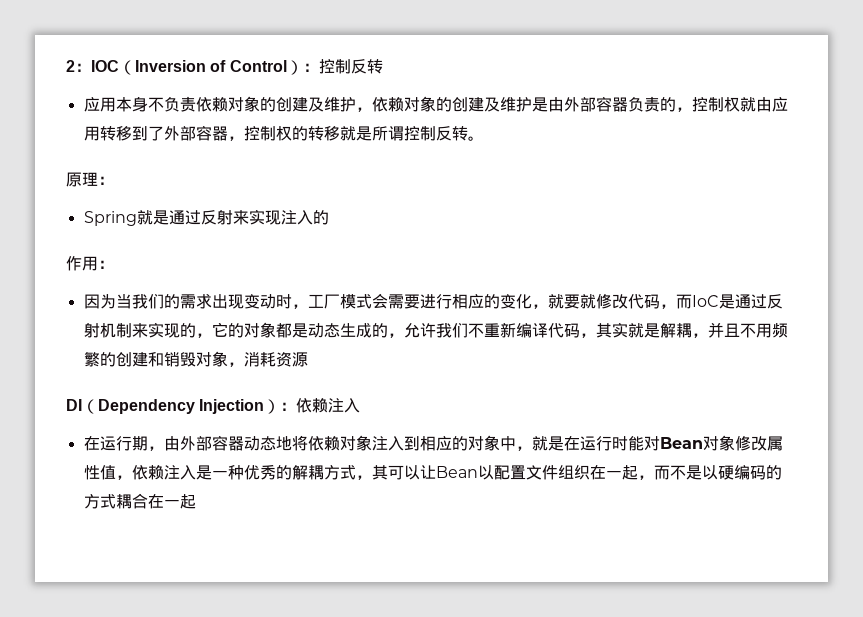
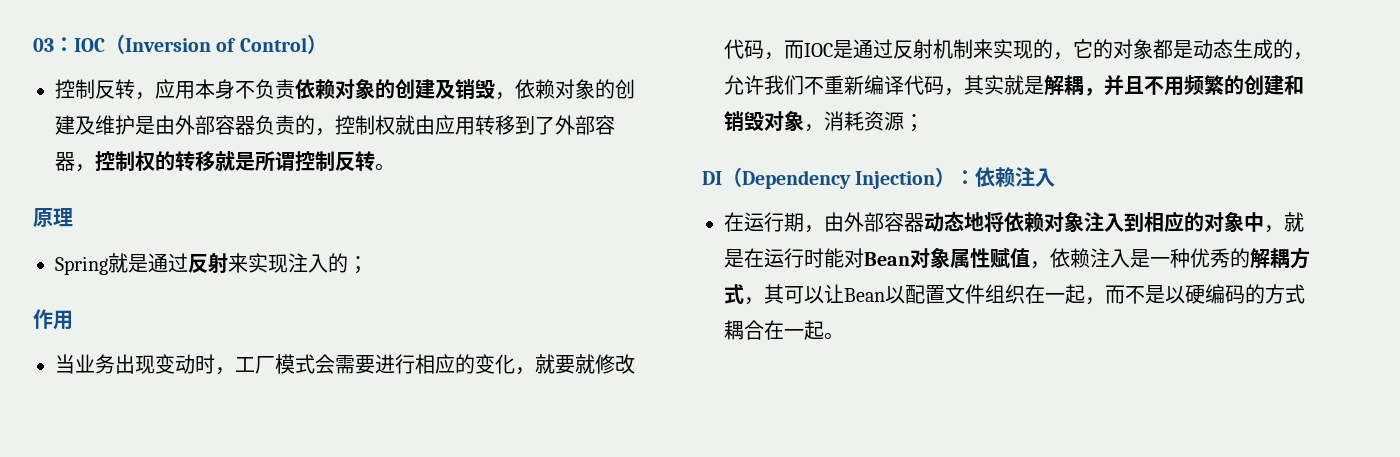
- 2：IOC（Inversion of Control）：控制反转
- 应用本身不负责依赖对象的创建及维护，依赖对象的创建及维护是由外部容器负责的，控制权就由应用转移到了外部容器，控制权的转移就是所谓控制反转。
+ 03：IOC（Inversion of Control）
+ 控制反转，应用本身不负责依赖对象的创建及销毁，依赖对象的创建及维护是由外部容器负责的，控制权就由应用转移到了外部容器，控制权的转移就是所谓控制反转。
- 原理：
+ 原理
- Spring就是通过反射来实现注入的
+ Spring就是通过反射来实现注入的；
- 作用：
- 因为当我们的需求出现变动时，工厂模式会需要进行相应的变化，就要就修改代码，而IoC是通过反射机制来实现的，它的对象都是动态生成的，允许我们不重新编译代码，其实就是解耦，并且不用频繁的创建和销毁对象，消耗资源
+ 作用
+ 当业务出现变动时，工厂模式会需要进行相应的变化，就要就修改代码，而IOC是通过反射机制来实现的，它的对象都是动态生成的，允许我们不重新编译代码，其实就是解耦，并且不用频繁的创建和销毁对象，消耗资源；
- 在运行期，由外部容器动态地将依赖对象注入到相应的对象中，就是在运行时能对Bean对象修改属性值，依赖注入是一种优秀的解耦方式，其可以让Bean以配置文件组织在一起，而不是以硬编码的方式耦合在一起
+ 在运行期，由外部容器动态地将依赖对象注入到相应的对象中，就是在运行时能对Bean对象属性赋值，依赖注入是一种优秀的解耦方式，其可以让Bean以配置文件组织在一起，而不是以硬编码的方式耦合在一起。

